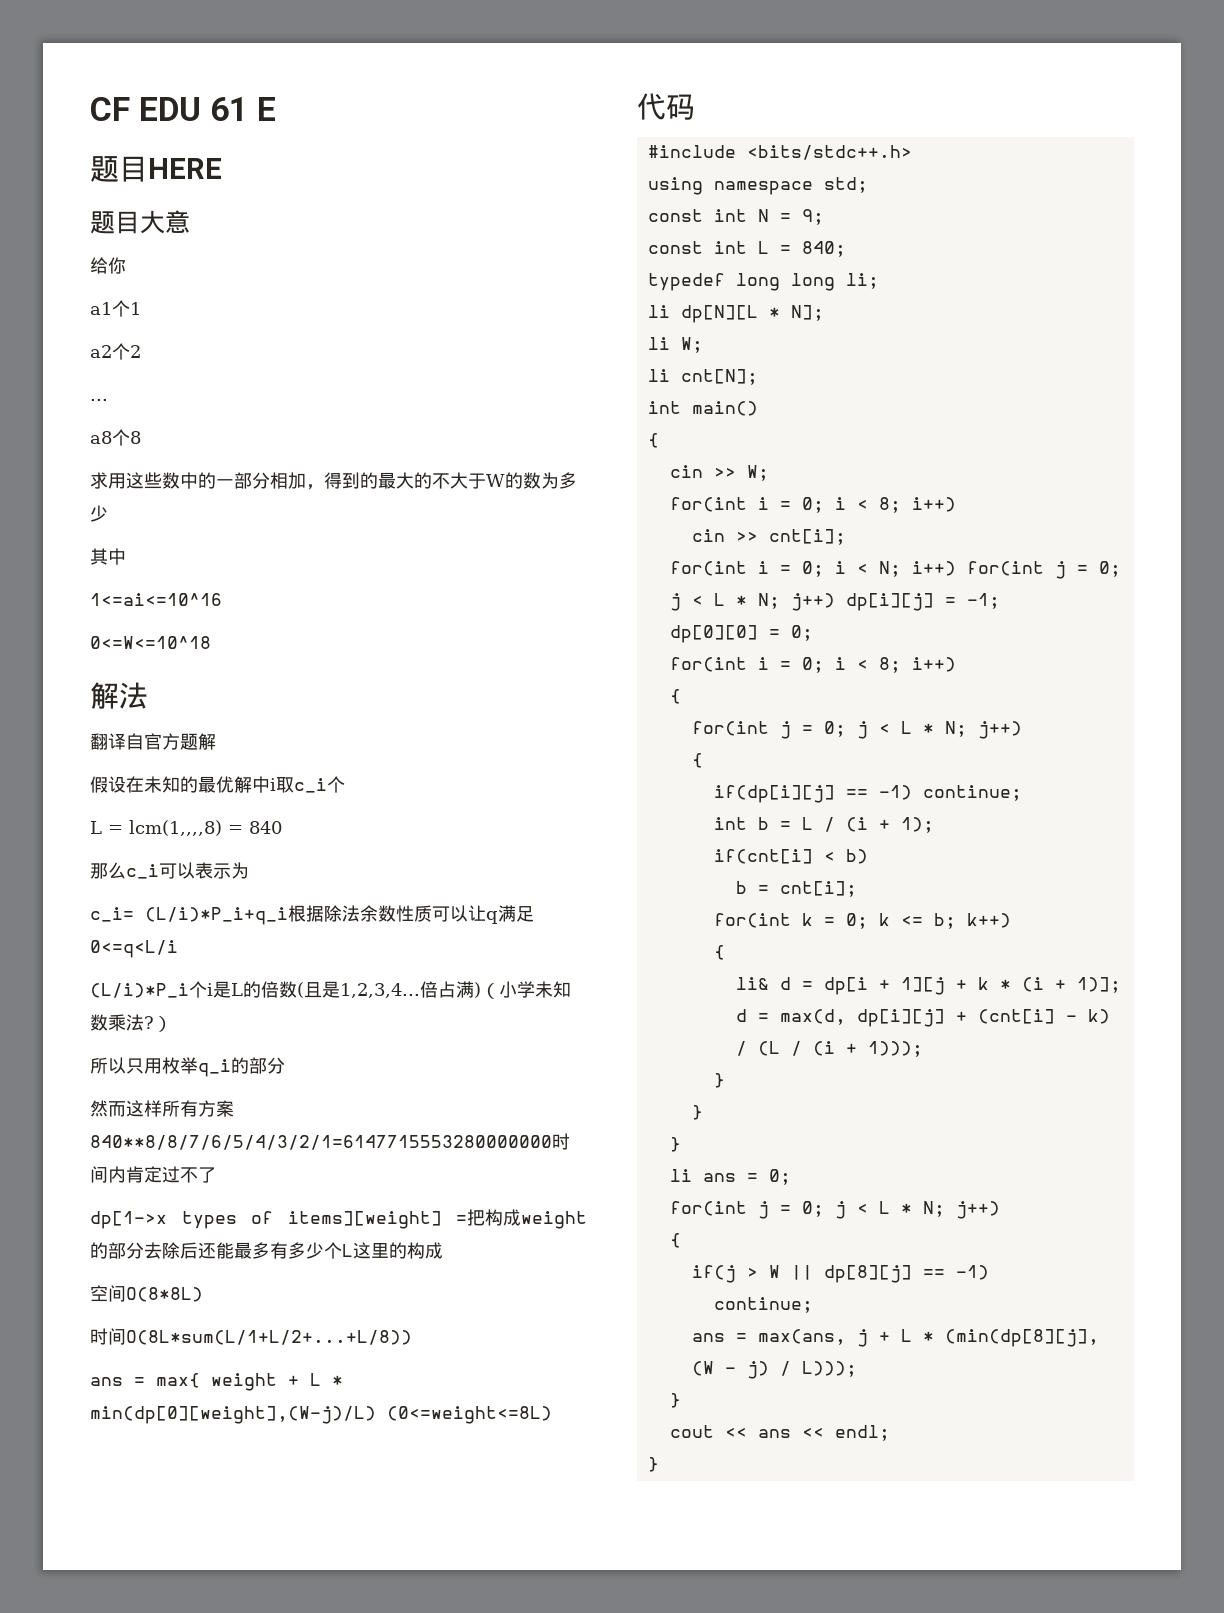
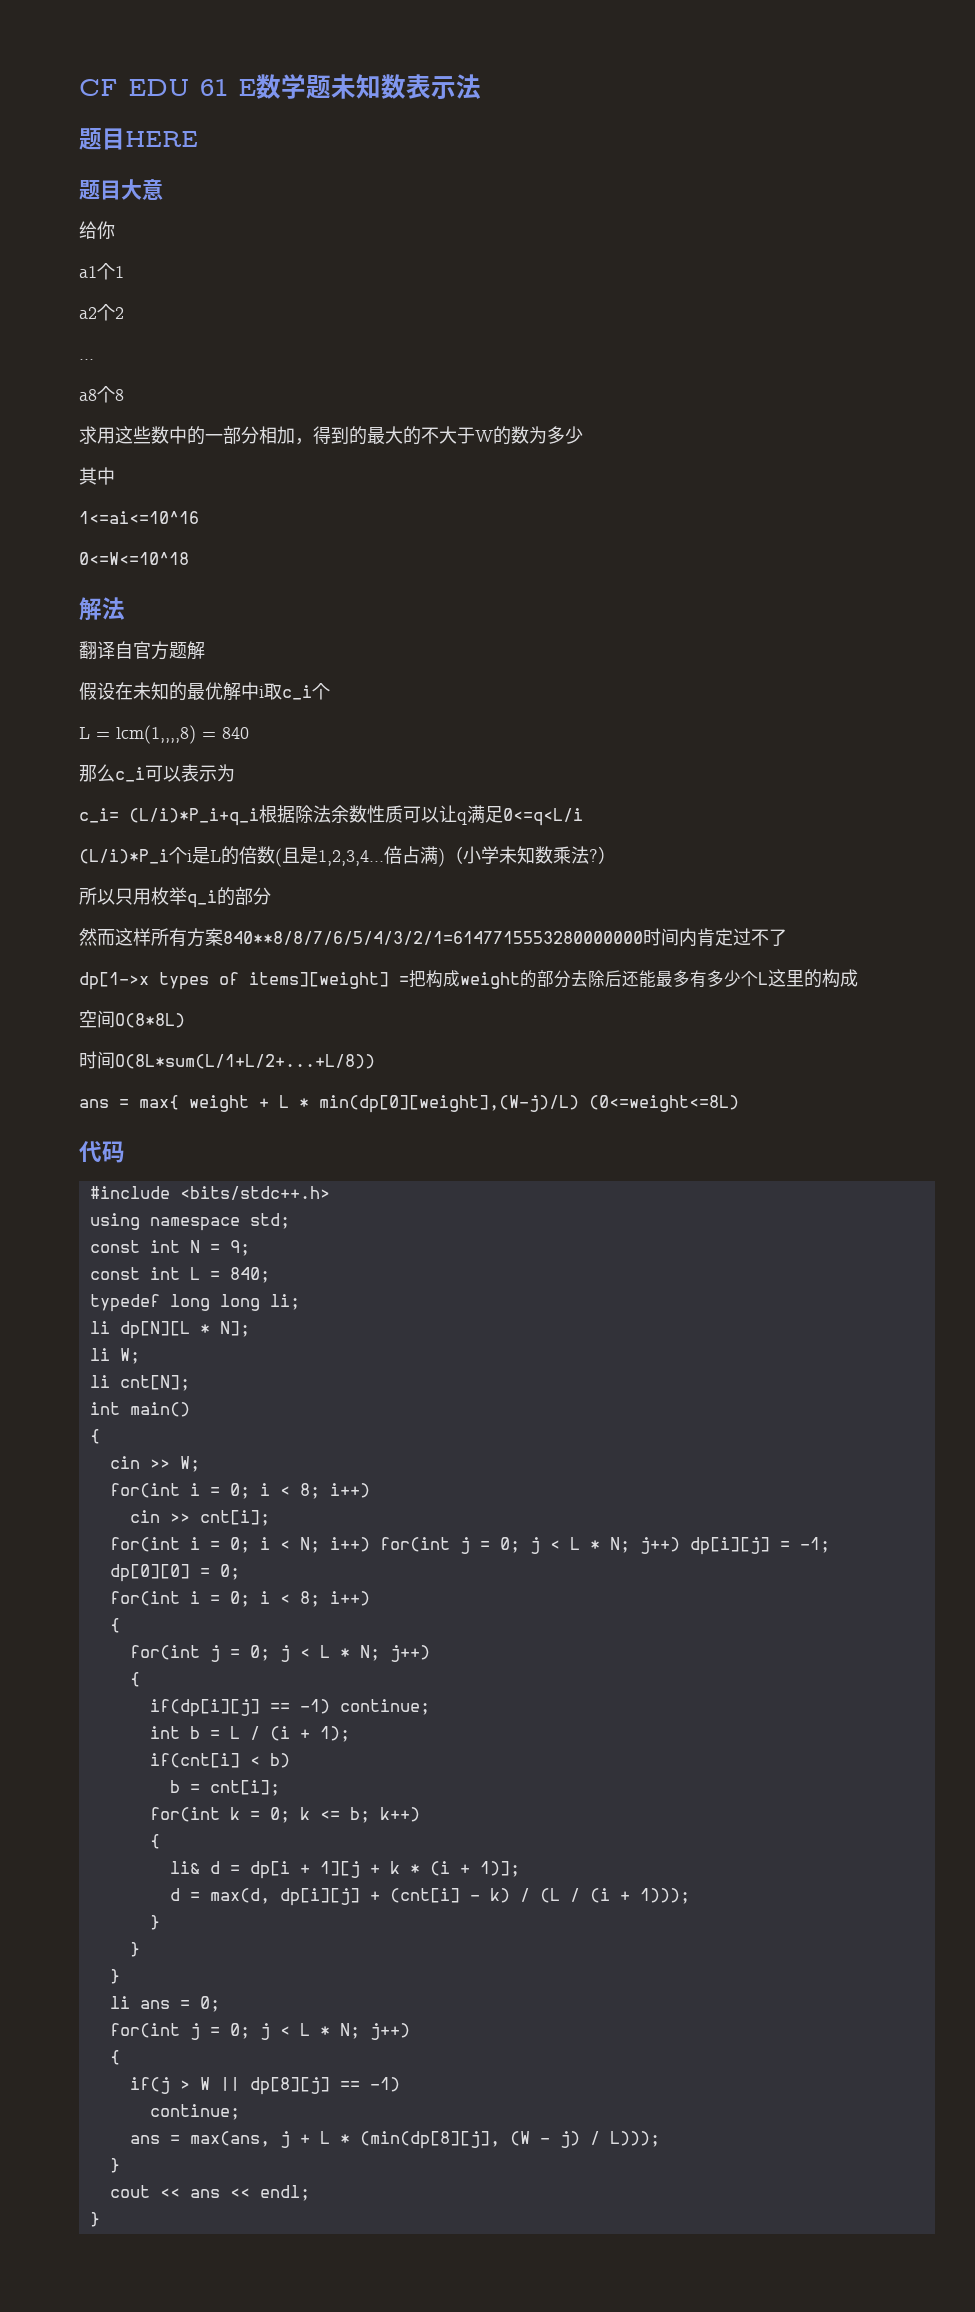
- CF EDU 61 E
+ CF EDU 61 E数学题未知数表示法

